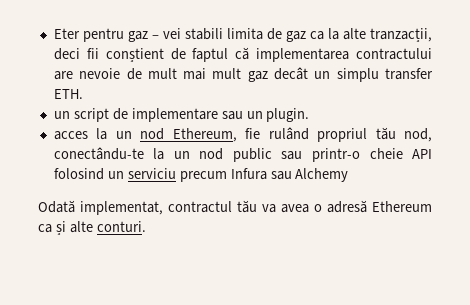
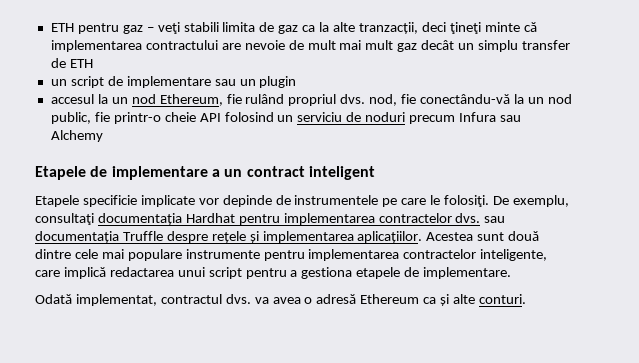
- Eter pentru gaz – vei stabili limita de gaz ca la alte tranzacții, deci fii conștient de faptul că implementarea contractului are nevoie de mult mai mult gaz decât un simplu transfer ETH.
+ ETH pentru gaz – veţi stabili limita de gaz ca la alte tranzacții, deci ţineţi minte că implementarea contractului are nevoie de mult mai mult gaz decât un simplu transfer de ETH
- un script de implementare sau un plugin.
- acces la un nod Ethereum, fie rulând propriul tău nod, conectându-te la un nod public sau printr-o cheie API folosind un serviciu precum Infura sau Alchemy
+ un script de implementare sau un plugin
+ accesul la un nod Ethereum, fie rulând propriul dvs. nod, fie conectându-vă la un nod public, fie printr-o cheie API folosind un serviciu de noduri precum Infura sau Alchemy
+ Etapele de implementare a un contract inteligent
+ Etapele specificie implicate vor depinde de instrumentele pe care le folosiţi. De exemplu, consultaţi documentația Hardhat pentru implementarea contractelor dvs. sau documentația Truffle despre rețele și implementarea aplicațiilor. Acestea sunt două dintre cele mai populare instrumente pentru implementarea contractelor inteligente, care implică redactarea unui script pentru a gestiona etapele de implementare.
- Odată implementat, contractul tău va avea o adresă Ethereum ca și alte conturi.
+ Odată implementat, contractul dvs. va avea o adresă Ethereum ca și alte conturi.

